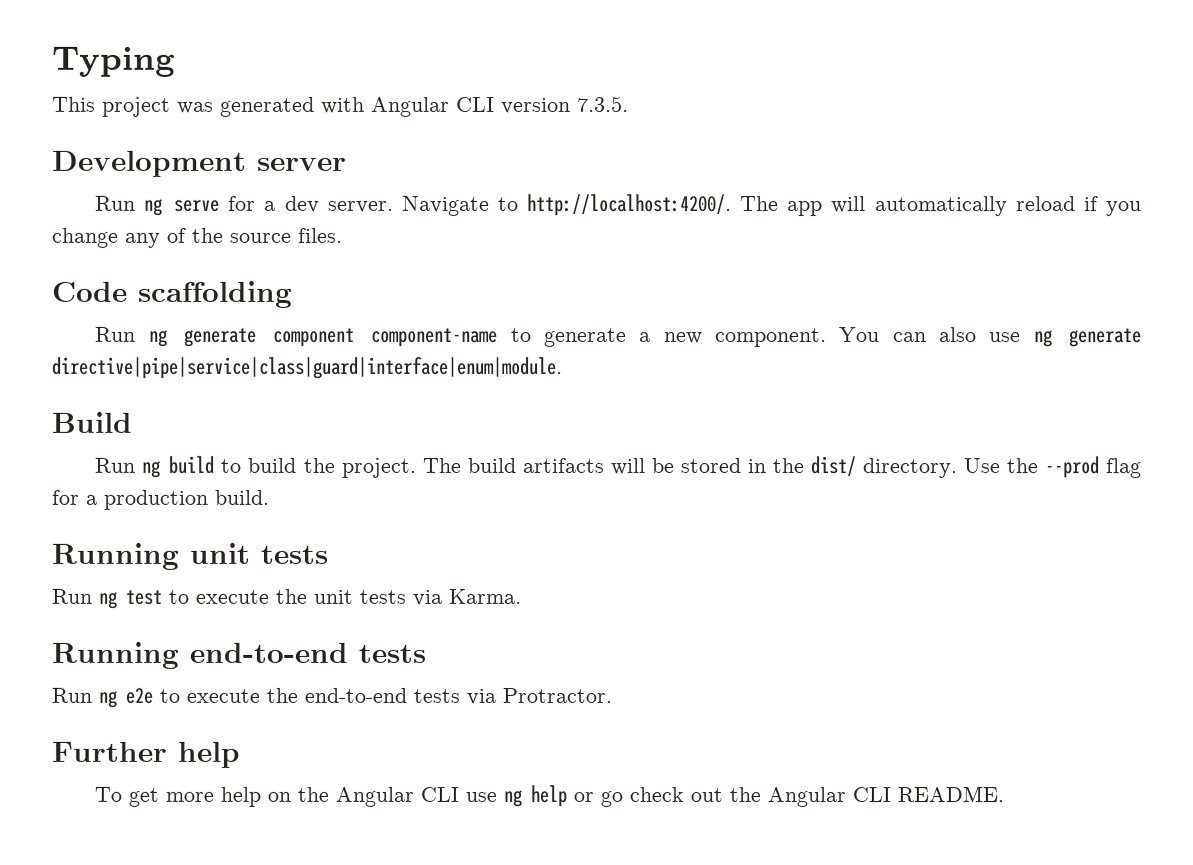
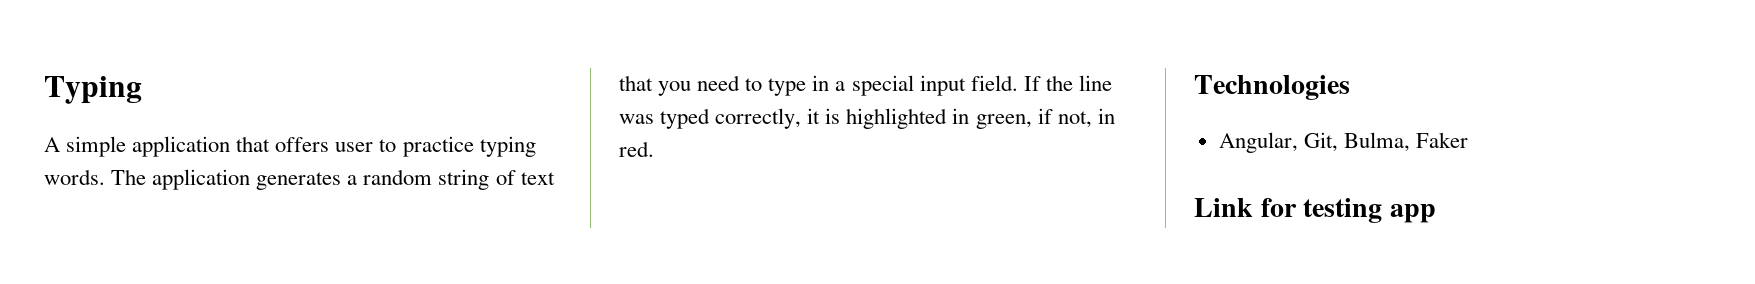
- This project was generated with Angular CLI version 7.3.5.
- Development server
- Run ng serve for a dev server. Navigate to http://localhost:4200/. The app will automatically reload if you change any of the source files.
- Code scaffolding
- Run ng generate component component-name to generate a new component. You can also use ng generate directive|pipe|service|class|guard|interface|enum|module.
- Build
- Run ng build to build the project. The build artifacts will be stored in the dist/ directory. Use the --prod flag for a production build.
- Running unit tests
- Run ng test to execute the unit tests via Karma.
- Running end-to-end tests
- Run ng e2e to execute the end-to-end tests via Protractor.
- Further help
- To get more help on the Angular CLI use ng help or go check out the Angular CLI README.
+ A simple application that offers user to practice typing words. The application generates a random string of text that you need to type in a special input field. If the line was typed correctly, it is highlighted in green, if not, in red.
+ Technologies
+ Angular, Git, Bulma, Faker
+ Link for testing app

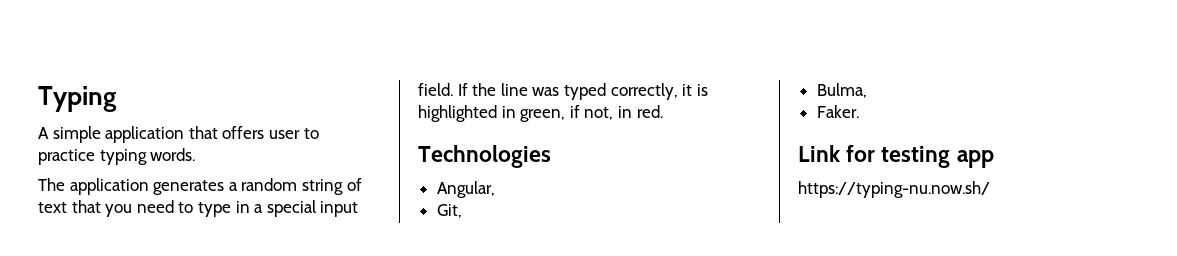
- A simple application that offers user to practice typing words. The application generates a random string of text that you need to type in a special input field.
+ A simple application that offers user to practice typing words.
+ The application generates a random string of text that you need to type in a special input field.
- Angular, Git, Bulma, Faker
+ Angular,
+ Git,
+ Bulma,
+ Faker.
+ https://typing-nu.now.sh/

